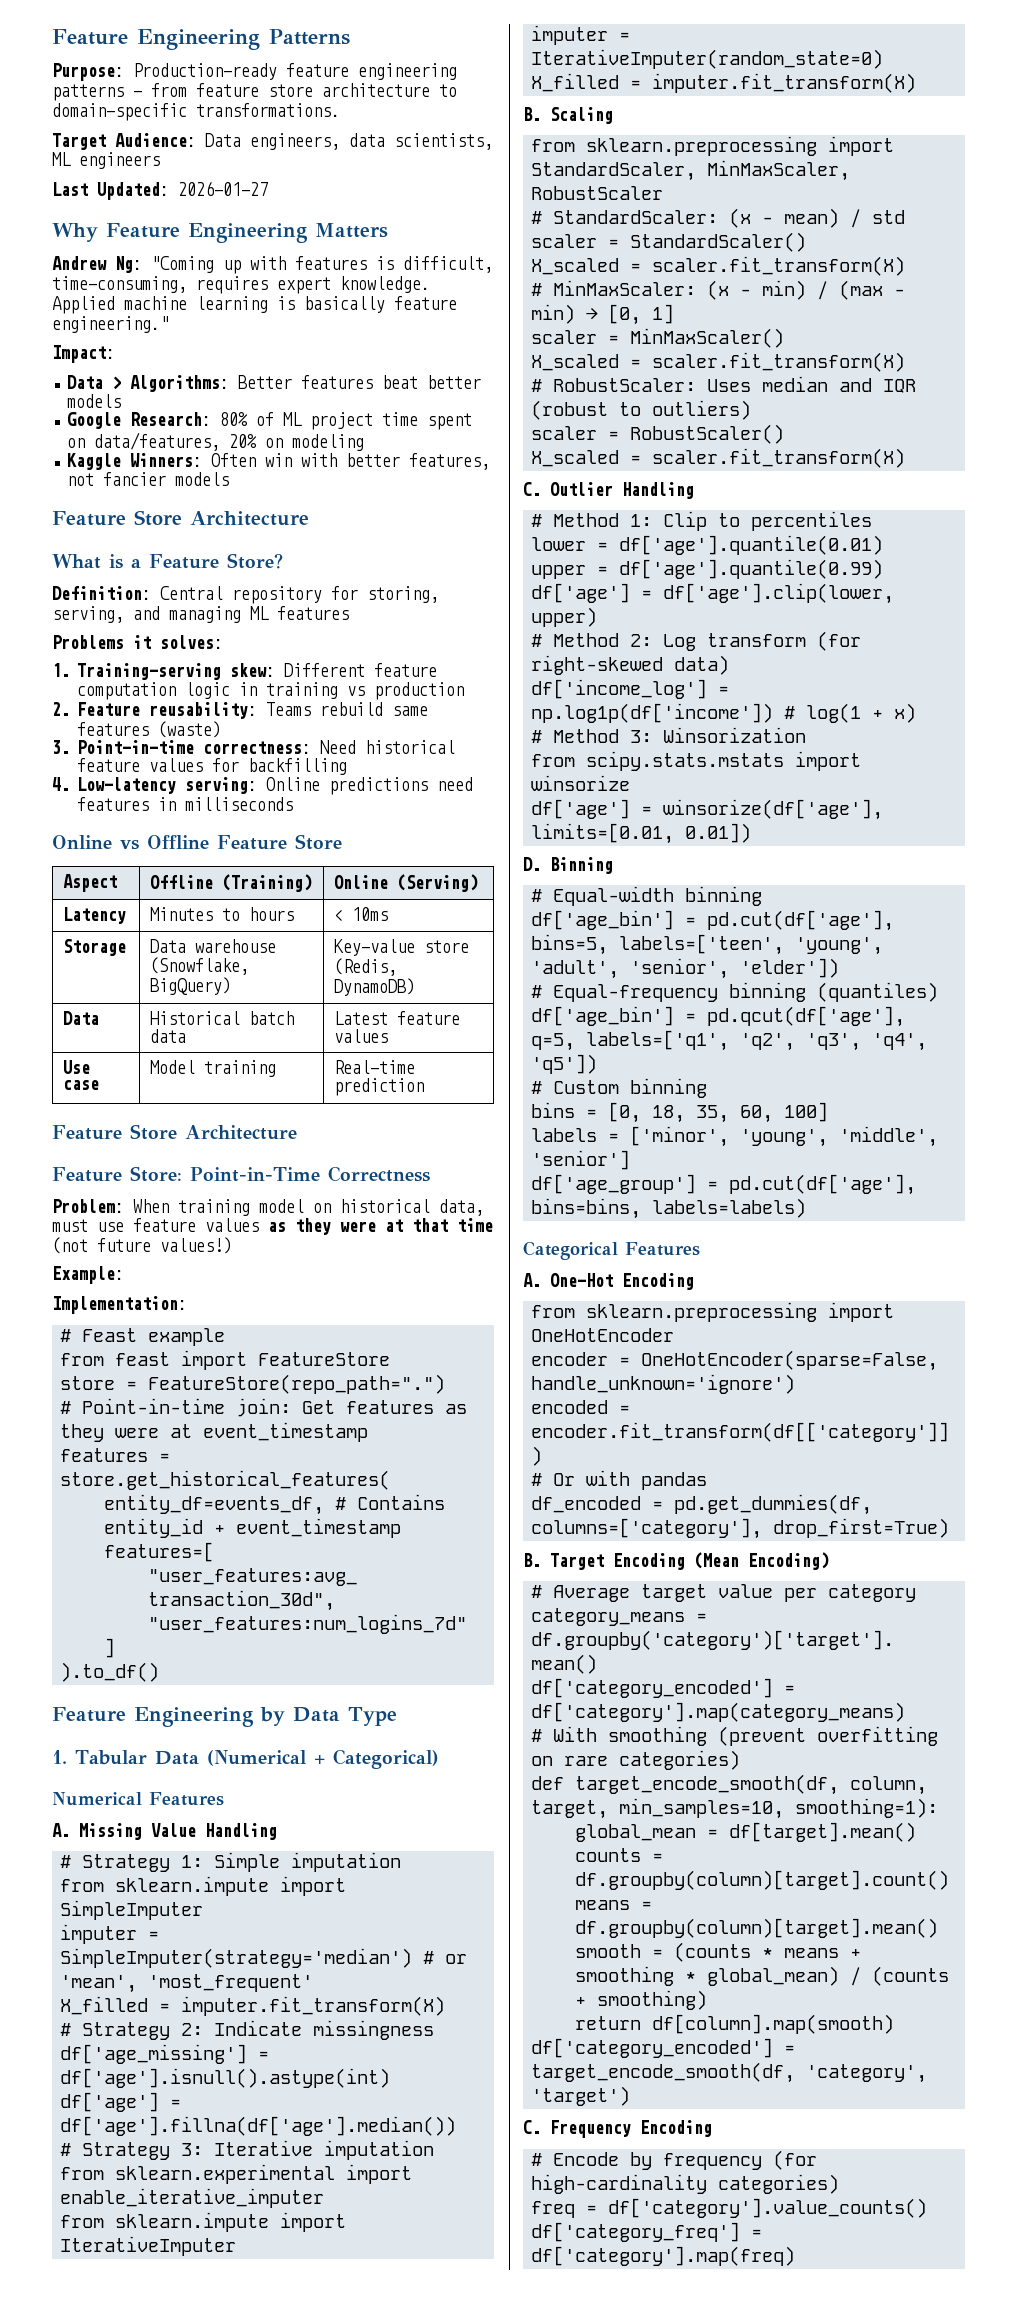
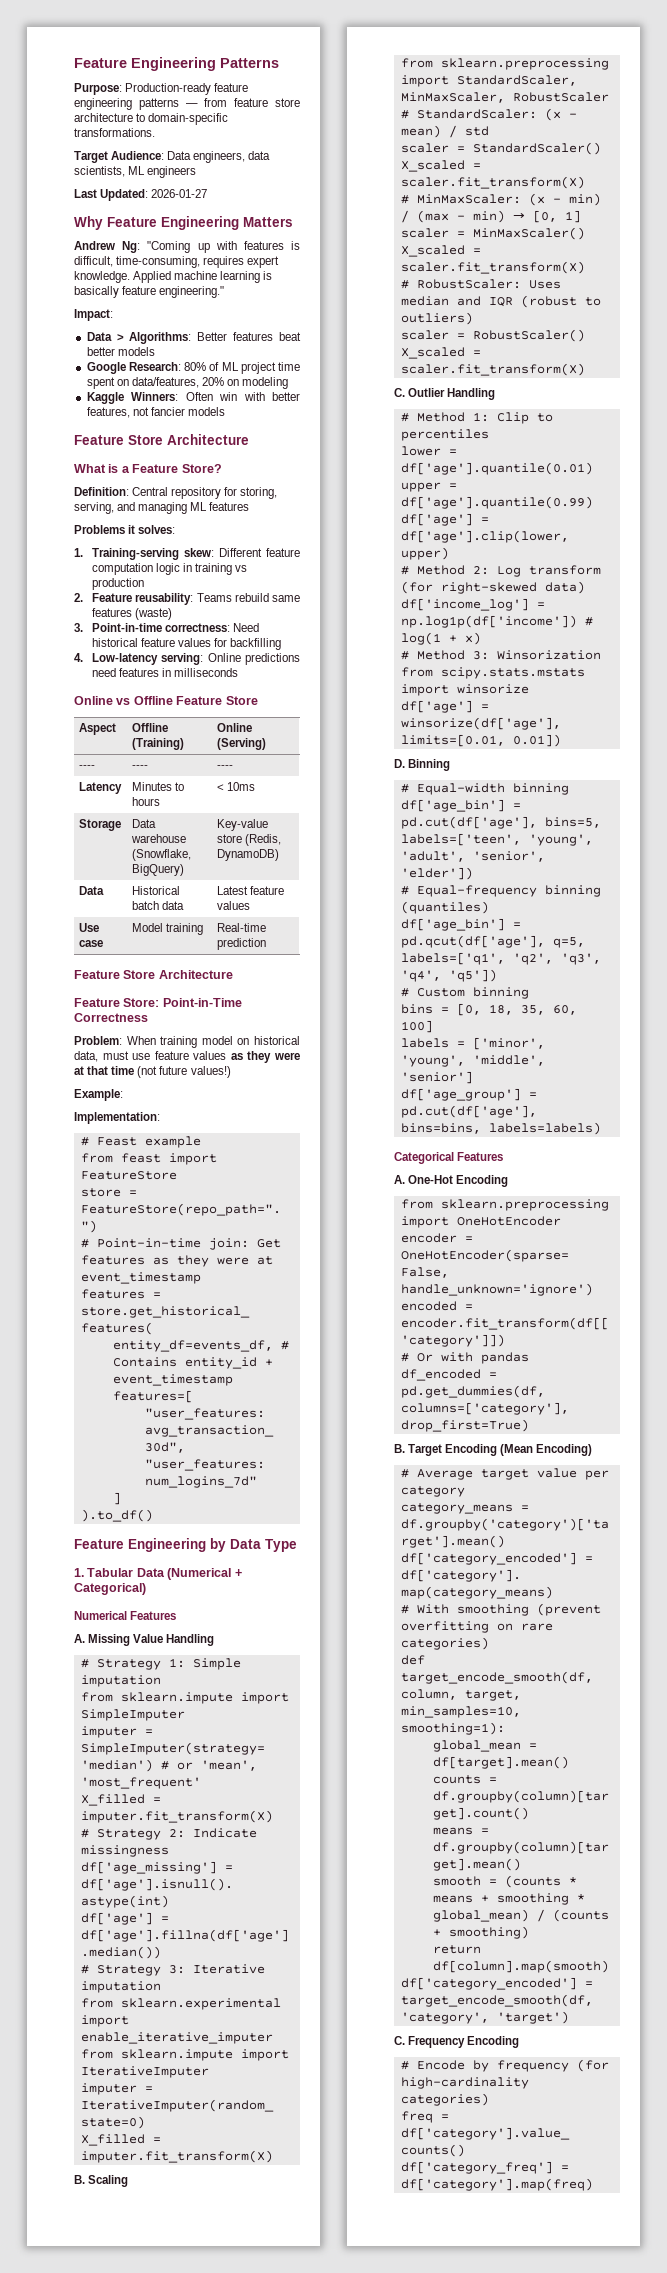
+ ---- | ---- | ----

